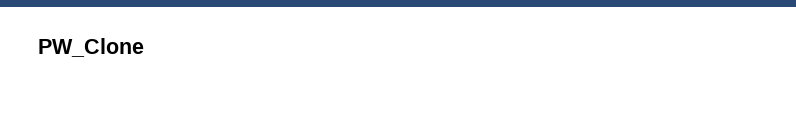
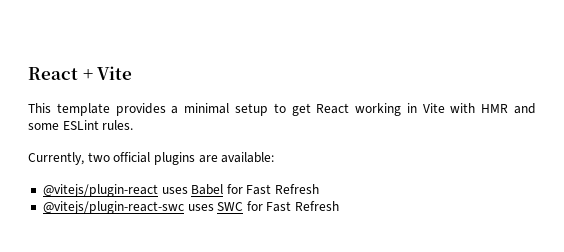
- PW_Clone
+ React + Vite
+ This template provides a minimal setup to get React working in Vite with HMR and some ESLint rules.
+ Currently, two official plugins are available:
+ @vitejs/plugin-react uses Babel for Fast Refresh
+ @vitejs/plugin-react-swc uses SWC for Fast Refresh

